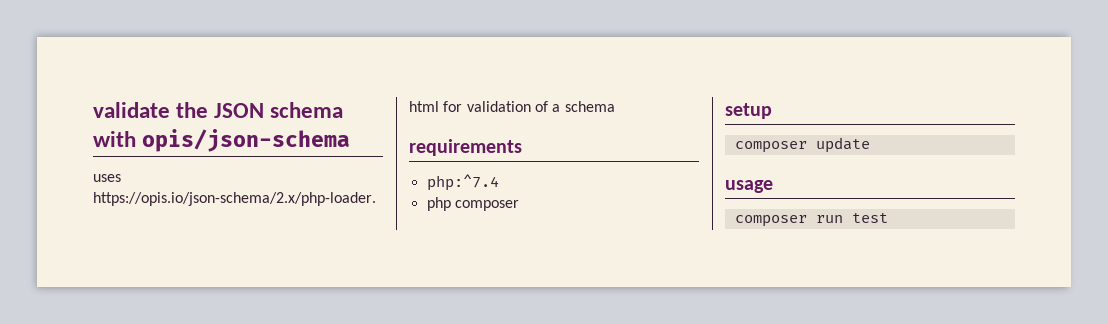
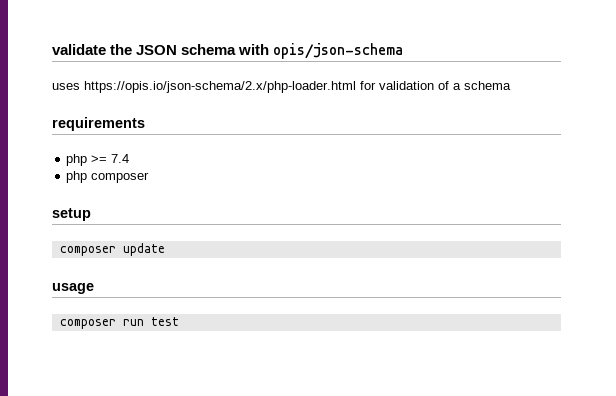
- php:^7.4
+ php >= 7.4

